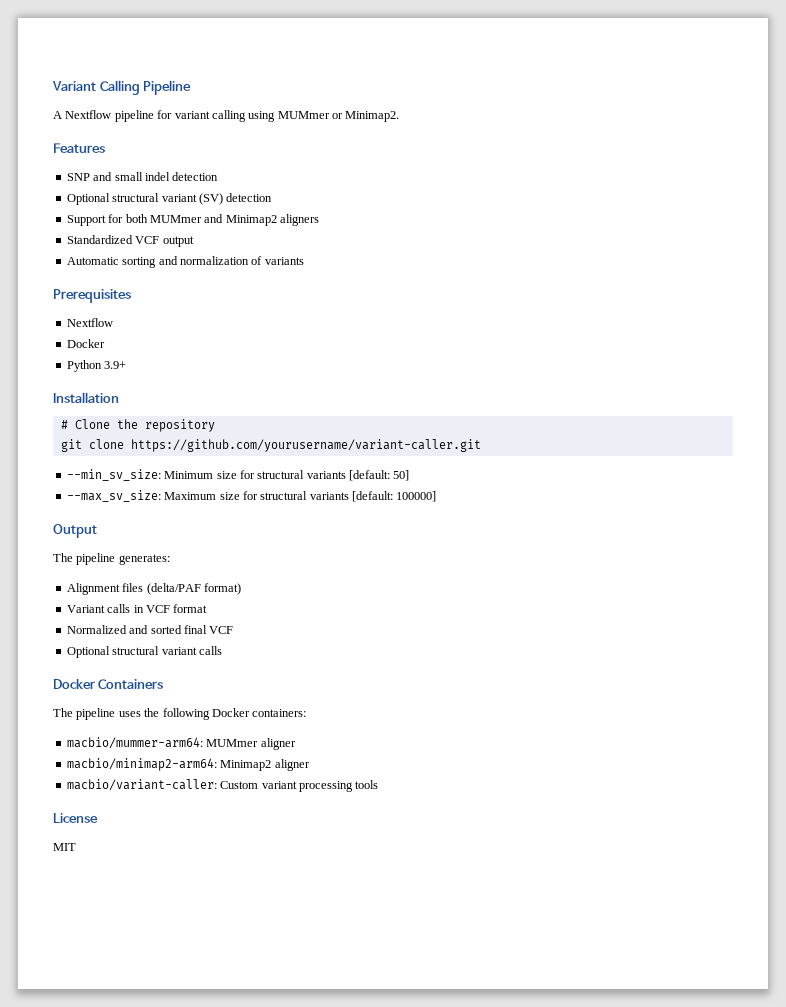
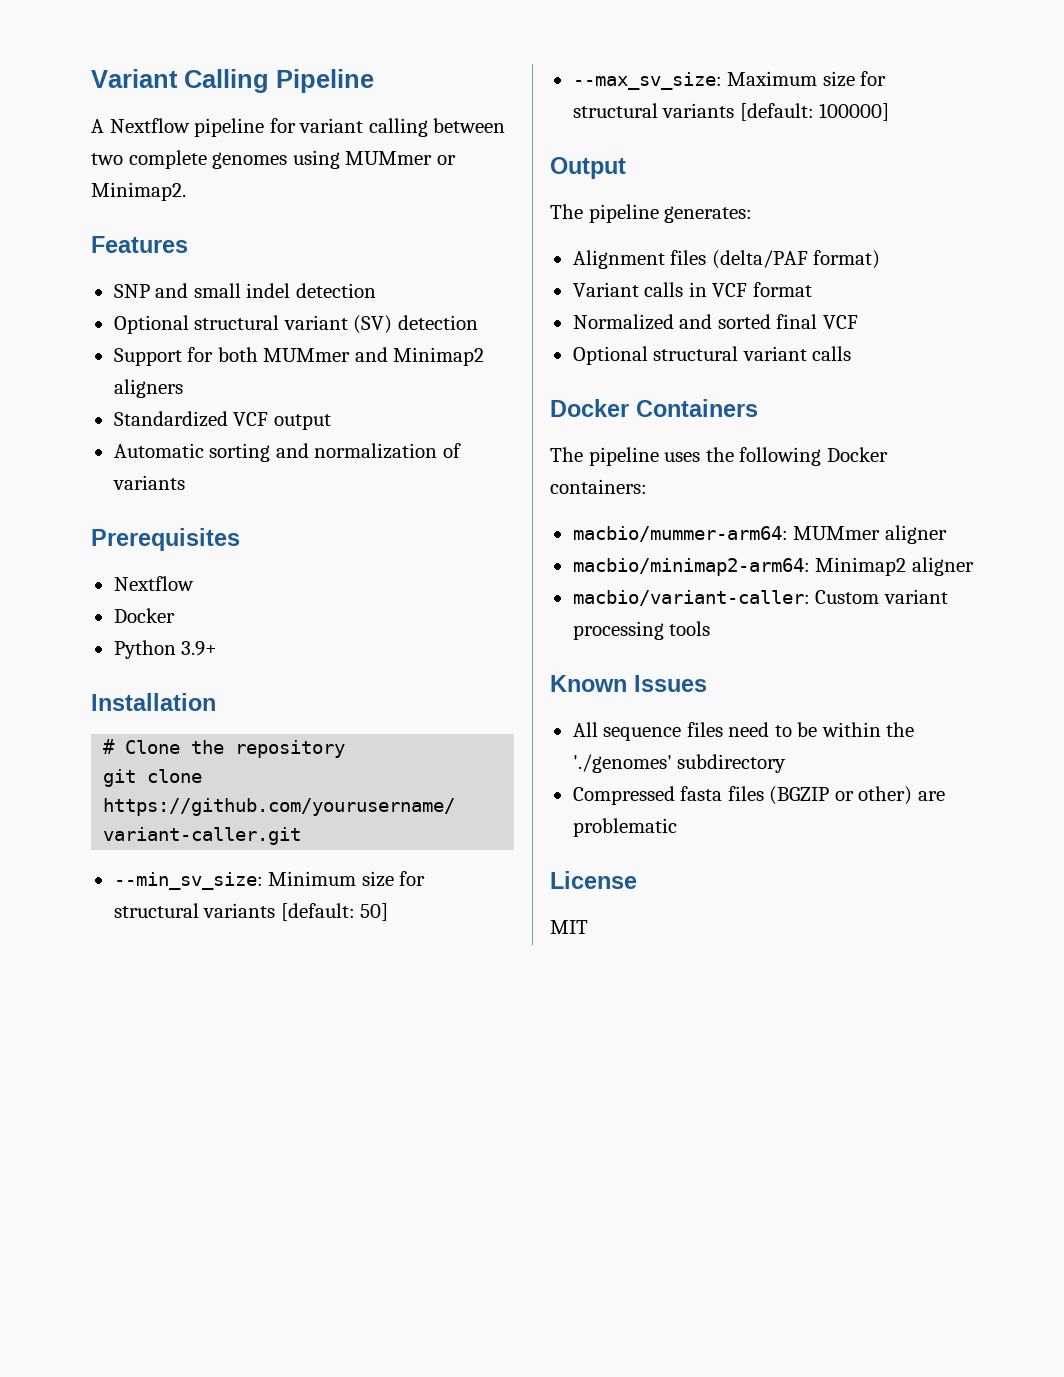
- A Nextflow pipeline for variant calling using MUMmer or Minimap2.
+ A Nextflow pipeline for variant calling between two complete genomes using MUMmer or Minimap2.
+ Known Issues
+ All sequence files need to be within the './genomes' subdirectory
+ Compressed fasta files (BGZIP or other) are problematic

